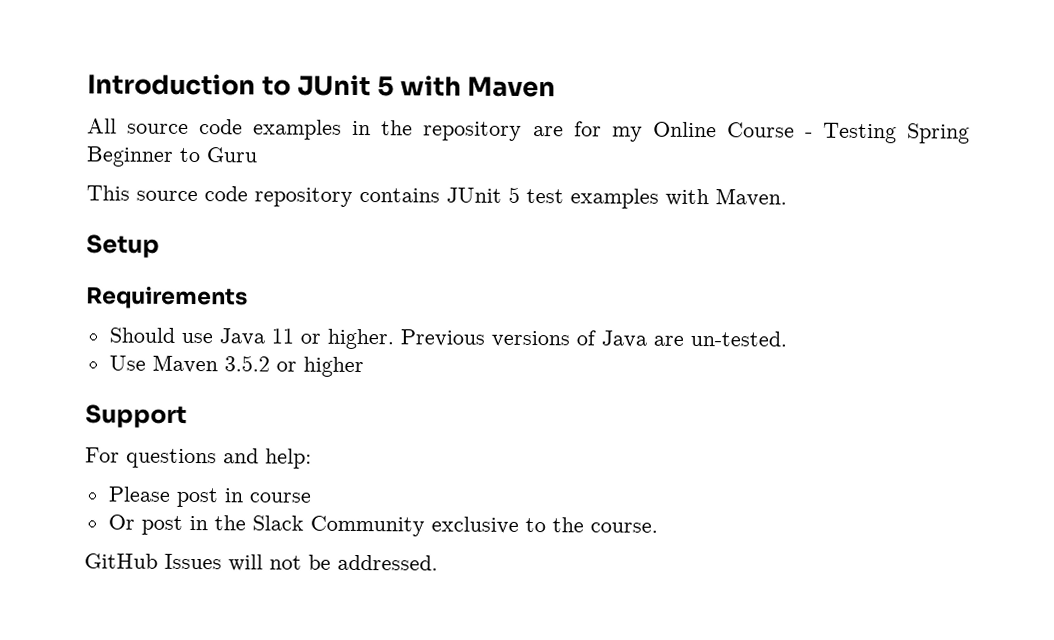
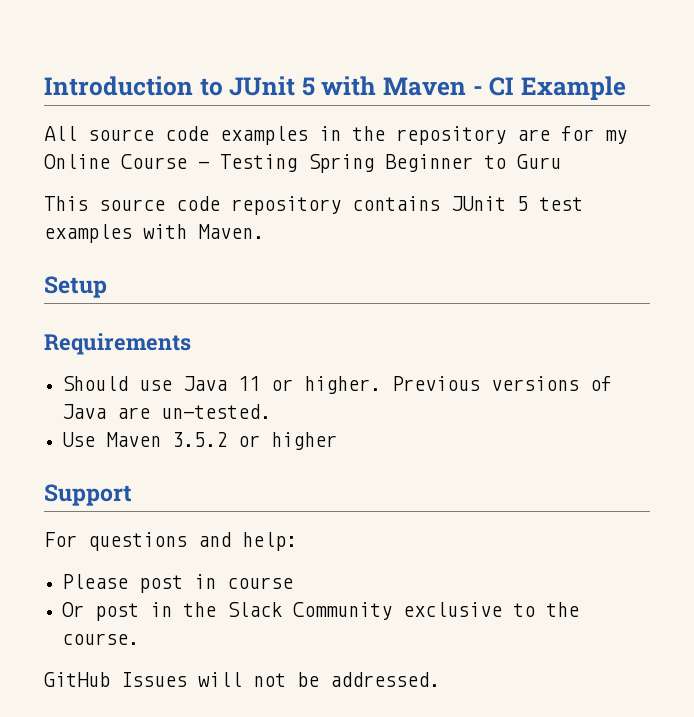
- Introduction to JUnit 5 with Maven
+ Introduction to JUnit 5 with Maven - CI Example

